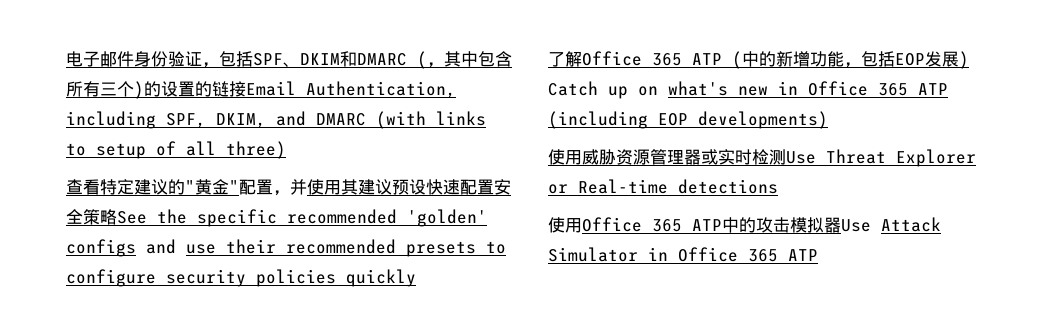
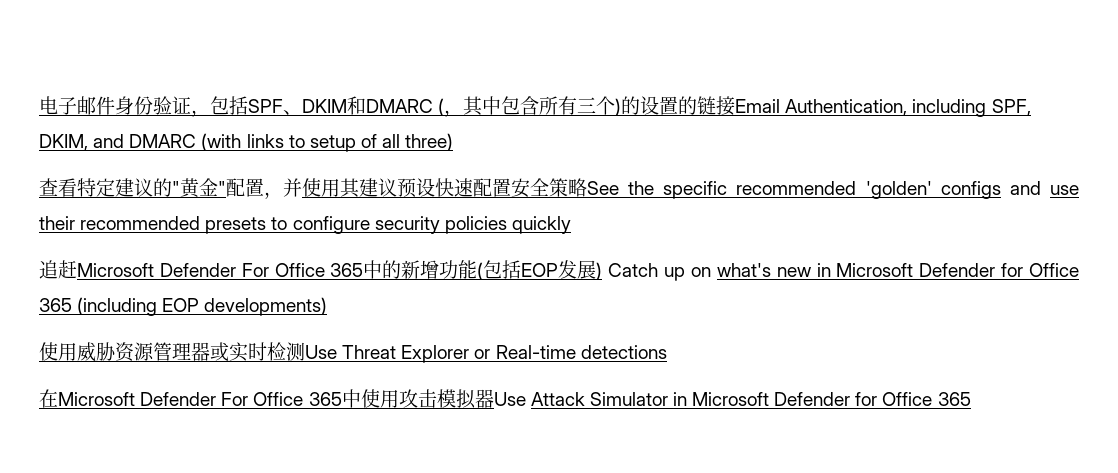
- 了解Office 365 ATP (中的新增功能，包括EOP发展) Catch up on what's new in Office 365 ATP (including EOP developments)
+ 追赶Microsoft Defender For Office 365中的新增功能(包括EOP发展) Catch up on what's new in Microsoft Defender for Office 365 (including EOP developments)
- 使用Office 365 ATP中的攻击模拟器Use Attack Simulator in Office 365 ATP
+ 在Microsoft Defender For Office 365中使用攻击模拟器Use Attack Simulator in Microsoft Defender for Office 365

